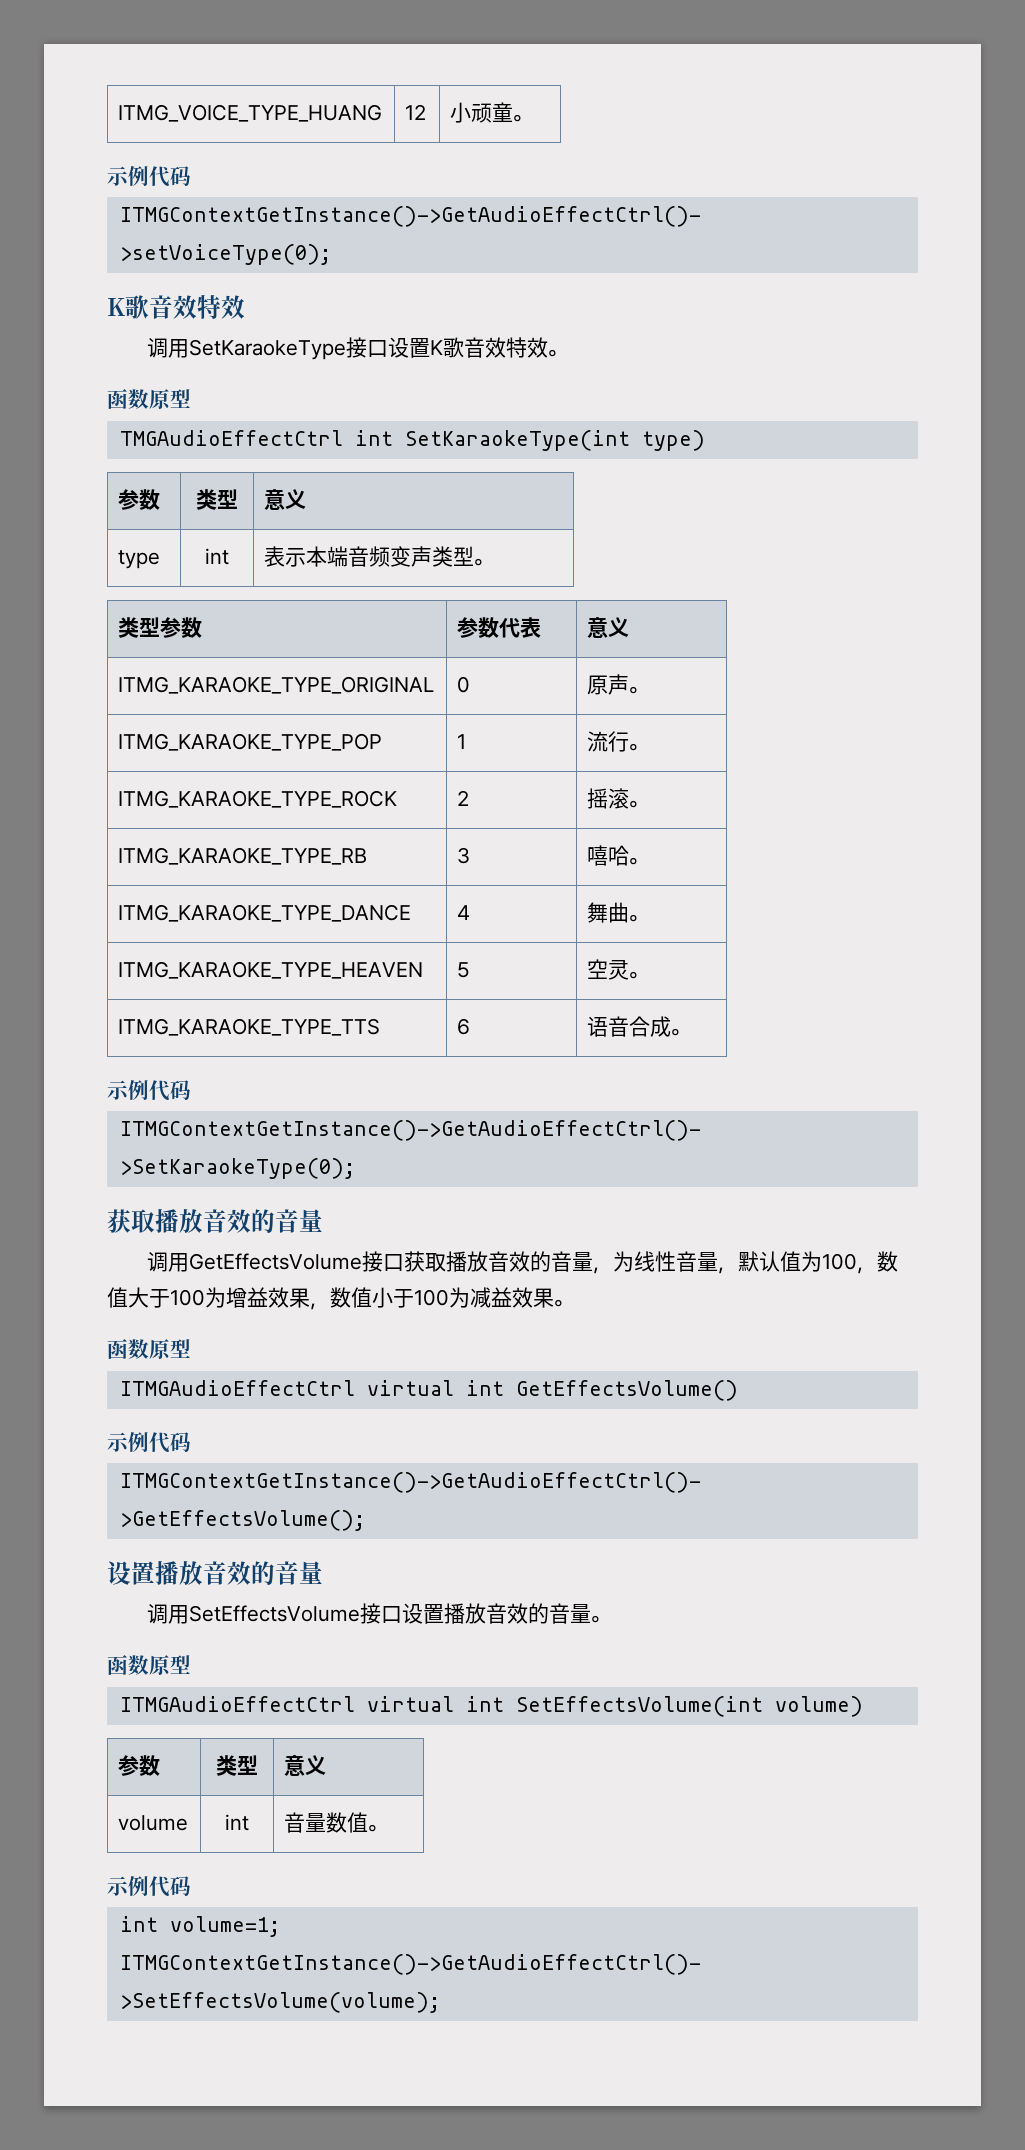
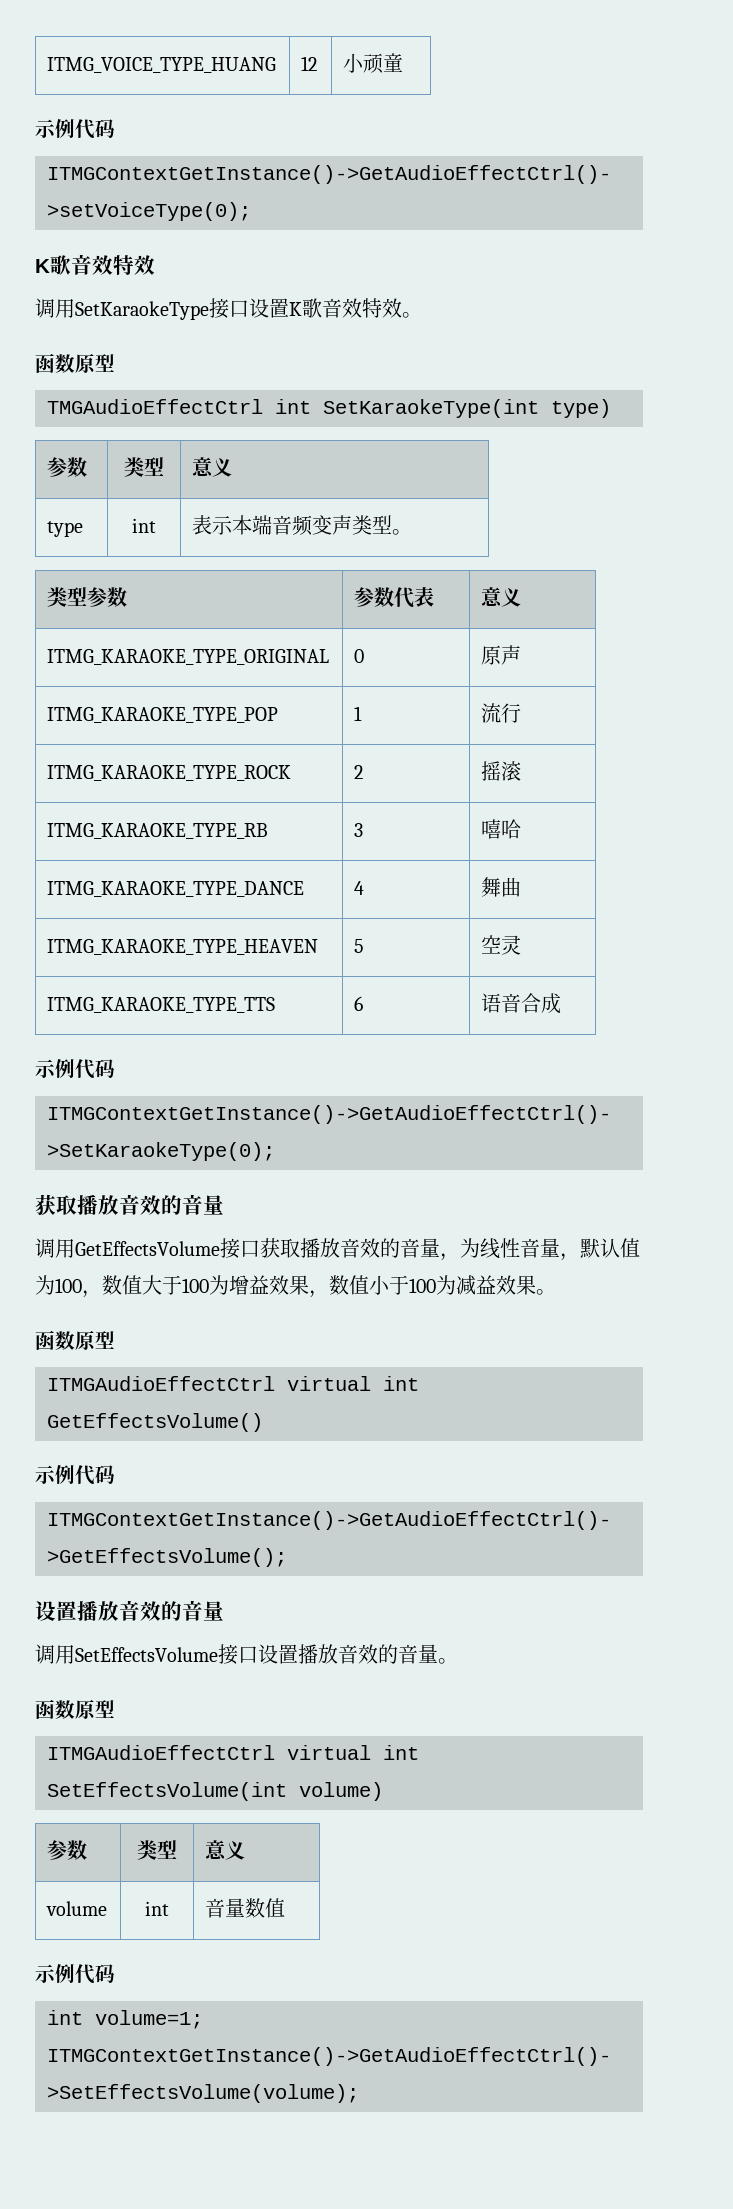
- ITMG_VOICE_TYPE_HUANG | 12 | 小顽童。
+ ITMG_VOICE_TYPE_HUANG | 12 | 小顽童
- ITMG_KARAOKE_TYPE_ORIGINAL | 0 | 原声。
+ ITMG_KARAOKE_TYPE_ORIGINAL | 0 | 原声
- ITMG_KARAOKE_TYPE_POP | 1 | 流行。
+ ITMG_KARAOKE_TYPE_POP | 1 | 流行
- ITMG_KARAOKE_TYPE_ROCK | 2 | 摇滚。
+ ITMG_KARAOKE_TYPE_ROCK | 2 | 摇滚
- ITMG_KARAOKE_TYPE_RB | 3 | 嘻哈。
+ ITMG_KARAOKE_TYPE_RB | 3 | 嘻哈
- ITMG_KARAOKE_TYPE_DANCE | 4 | 舞曲。
+ ITMG_KARAOKE_TYPE_DANCE | 4 | 舞曲
- ITMG_KARAOKE_TYPE_HEAVEN | 5 | 空灵。
+ ITMG_KARAOKE_TYPE_HEAVEN | 5 | 空灵
- ITMG_KARAOKE_TYPE_TTS | 6 | 语音合成。
+ ITMG_KARAOKE_TYPE_TTS | 6 | 语音合成
- volume | int | 音量数值。
+ volume | int | 音量数值

